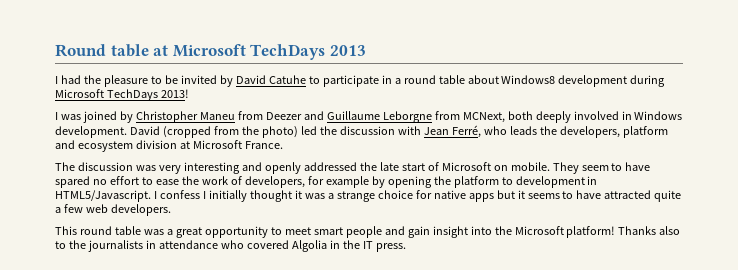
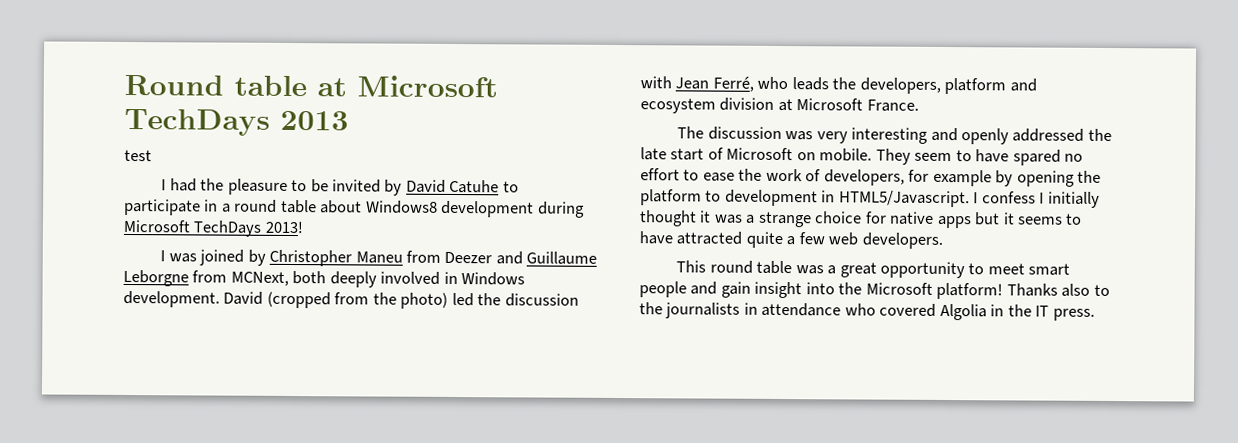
+ test

